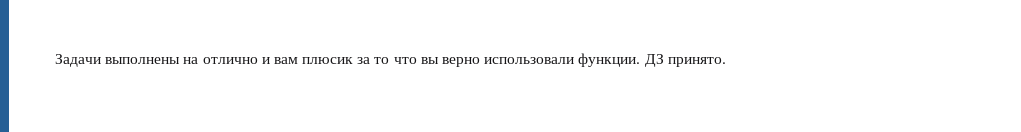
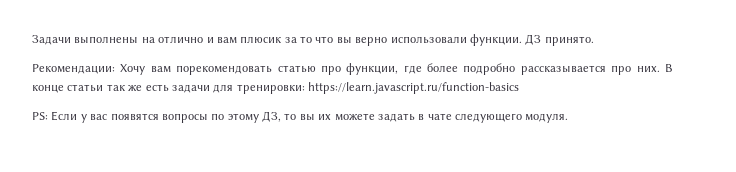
+ Рекомендации: Хочу вам порекомендовать статью про функции, где более подробно рассказывается про них. В конце статьи так же есть задачи для тренировки: https://learn.javascript.ru/function-basics
+ PS: Если у вас появятся вопросы по этому ДЗ, то вы их можете задать в чате следующего модуля.

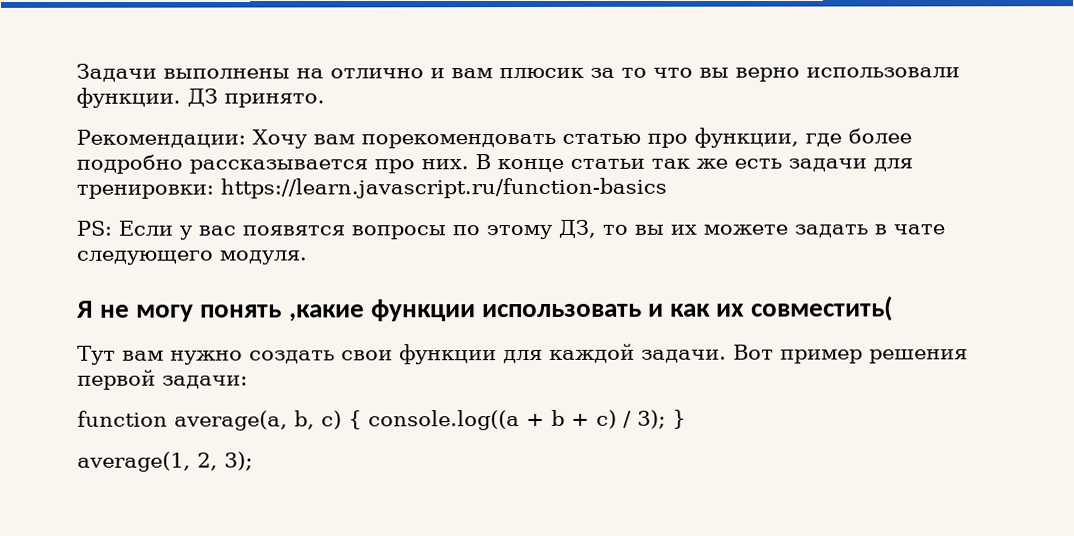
+ Я не могу понять ,какие функции использовать и как их совместить(
+ Тут вам нужно создать свои функции для каждой задачи. Вот пример решения первой задачи:
+ function average(a, b, c) { console.log((a + b + c) / 3); }
+ average(1, 2, 3);

